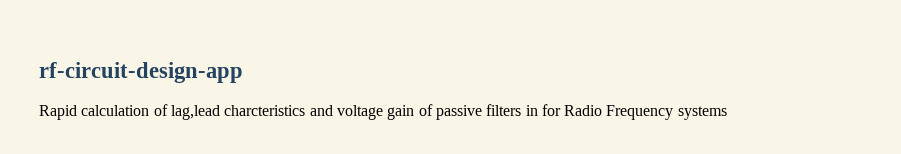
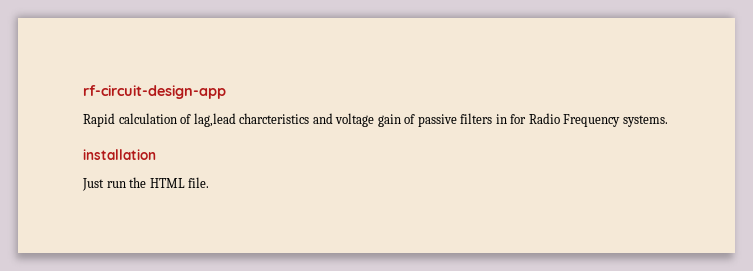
- Rapid calculation of lag,lead charcteristics and voltage gain of passive filters in for Radio Frequency systems
+ Rapid calculation of lag,lead charcteristics and voltage gain of passive filters in for Radio Frequency systems.
+ installation
+ Just run the HTML file.

